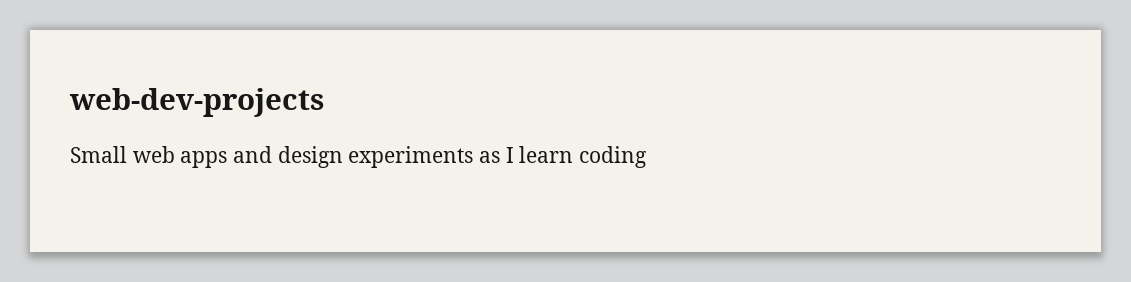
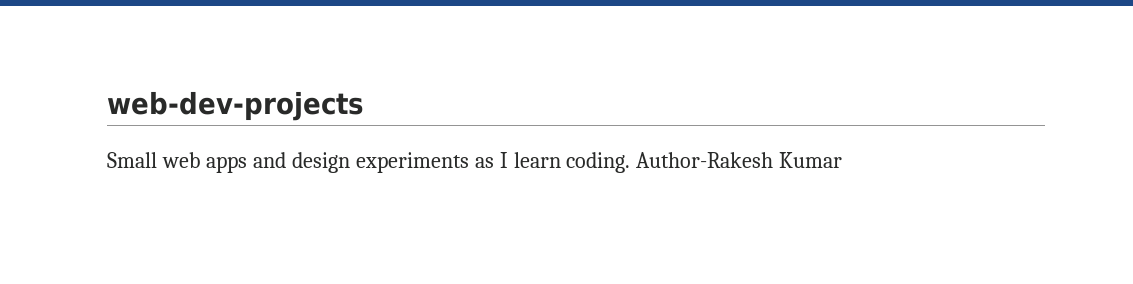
- Small web apps and design experiments as I learn coding
+ Small web apps and design experiments as I learn coding. Author-Rakesh Kumar

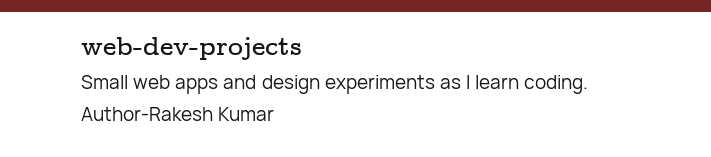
- Small web apps and design experiments as I learn coding. Author-Rakesh Kumar
+ Small web apps and design experiments as I learn coding.
+ Author-Rakesh Kumar

